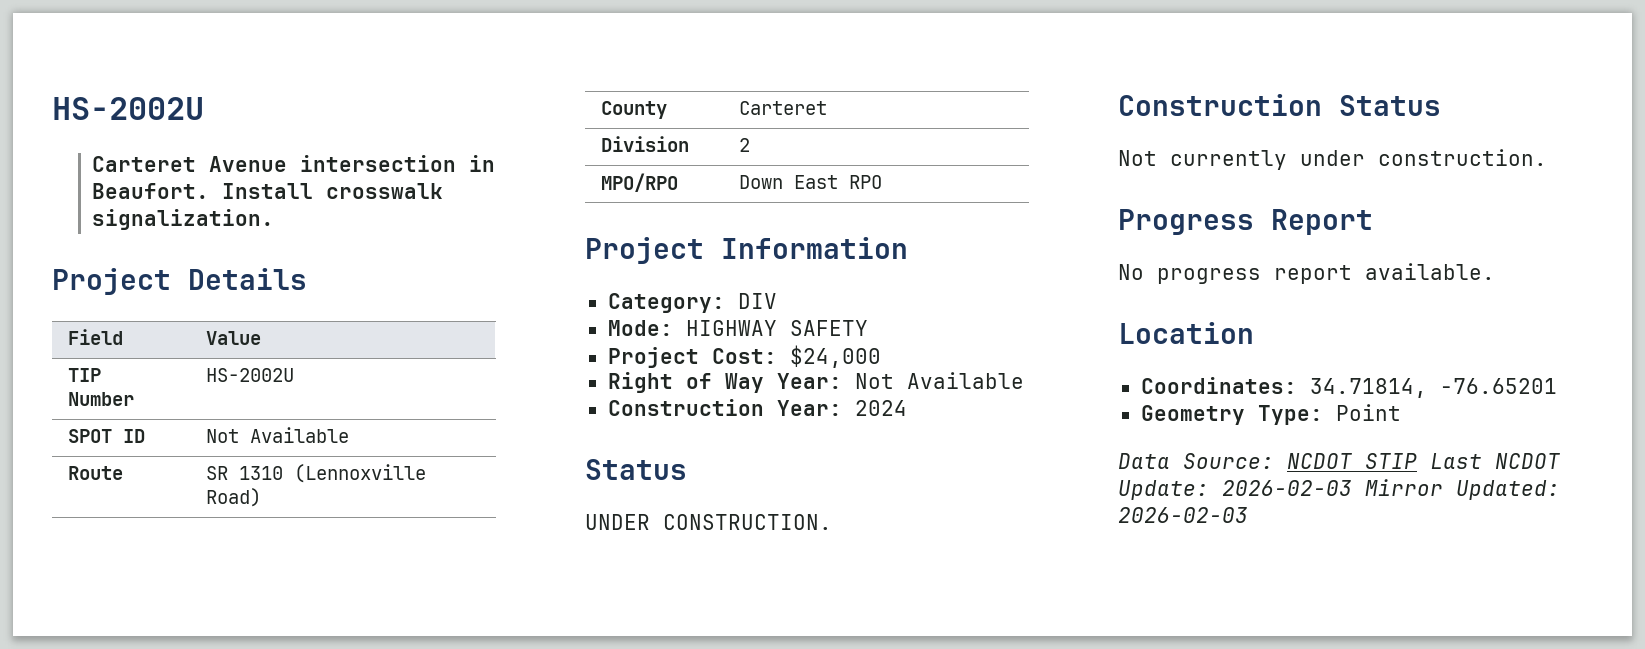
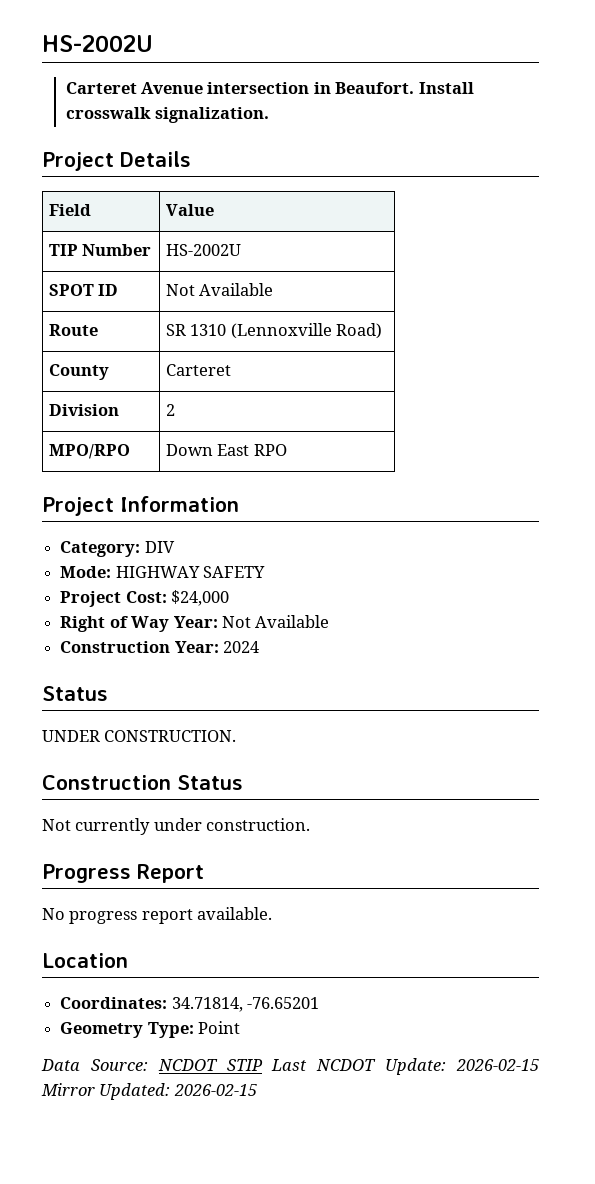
- Data Source: NCDOT STIP Last NCDOT Update: 2026-02-03 Mirror Updated: 2026-02-03
+ Data Source: NCDOT STIP Last NCDOT Update: 2026-02-15 Mirror Updated: 2026-02-15

